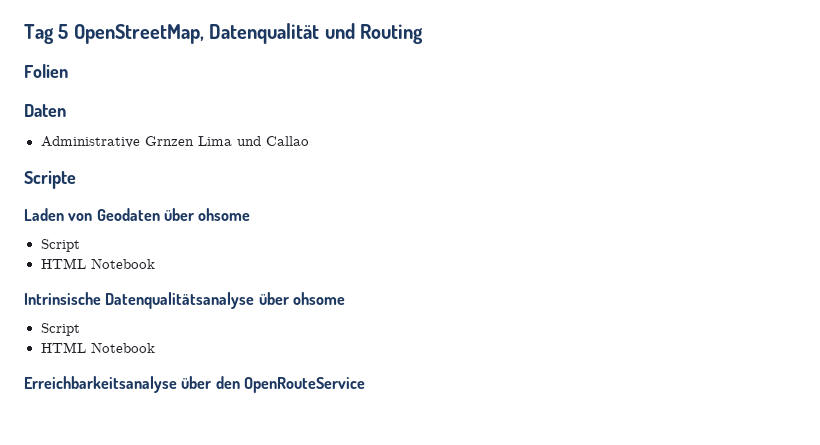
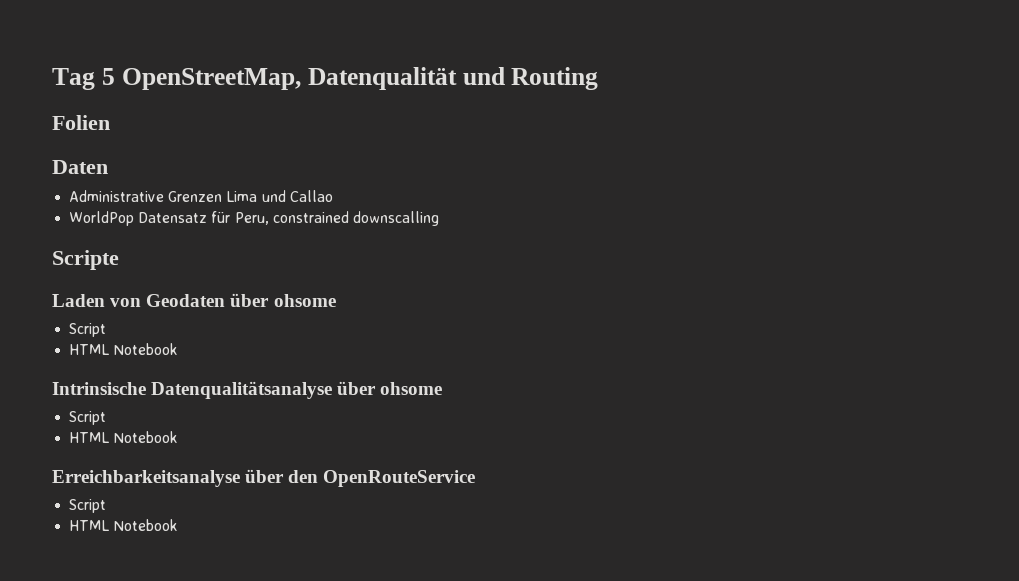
- Administrative Grnzen Lima und Callao
+ Administrative Grenzen Lima und Callao
+ WorldPop Datensatz für Peru, constrained downscalling
  Erreichbarkeitsanalyse über den OpenRouteService
+ Script
+ HTML Notebook

